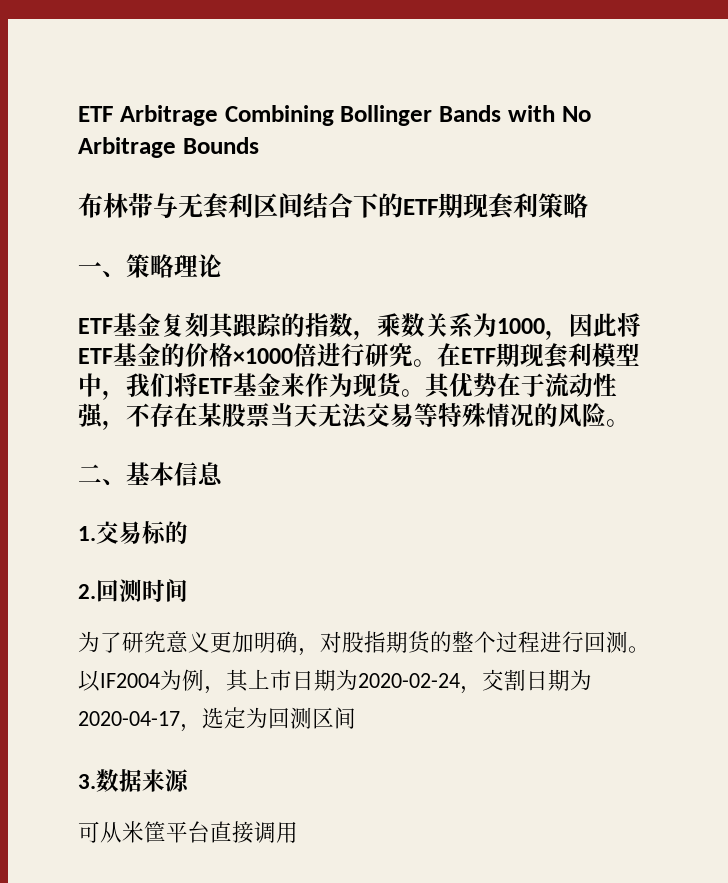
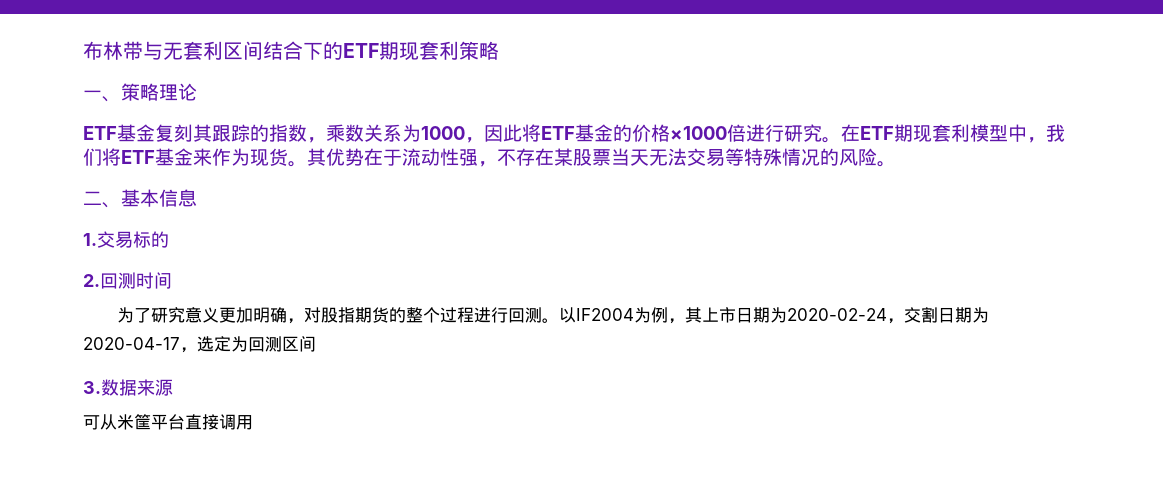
- ETF Arbitrage Combining Bollinger Bands with No Arbitrage Bounds

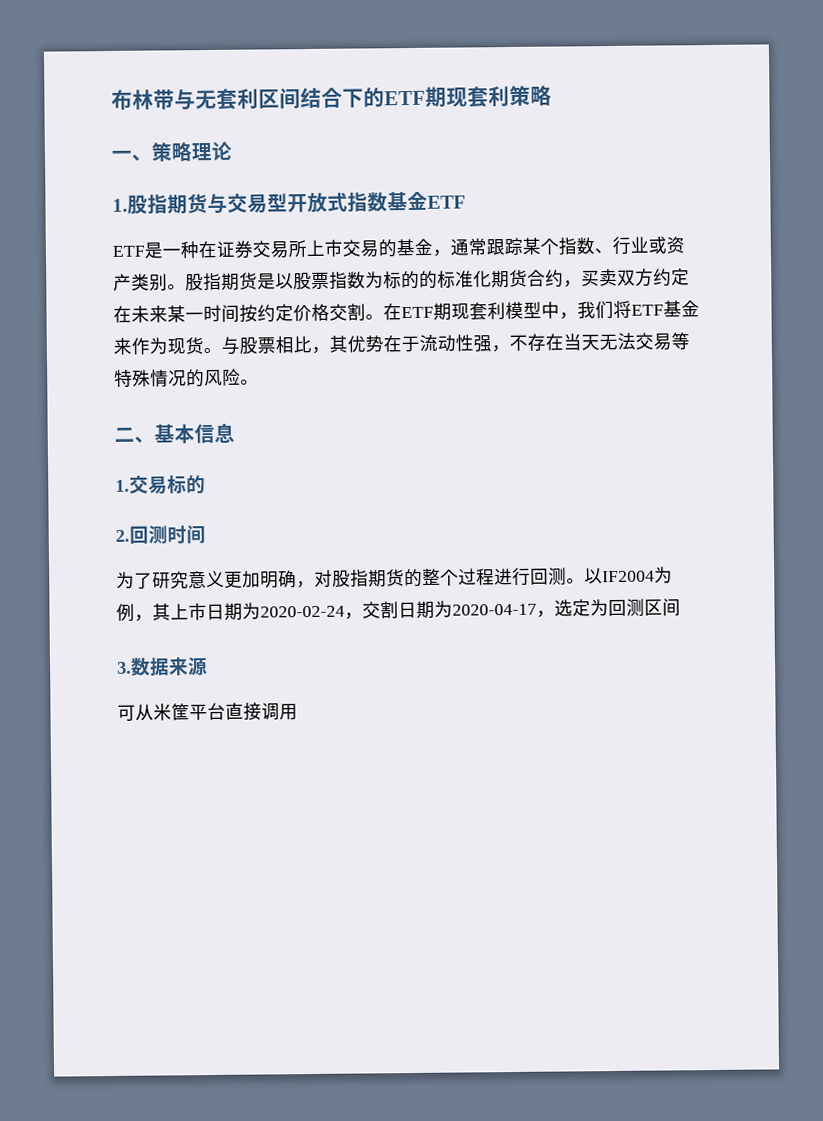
- ETF基金复刻其跟踪的指数，乘数关系为1000，因此将ETF基金的价格×1000倍进行研究。
+ 1.股指期货与交易型开放式指数基金ETF
+ ETF是一种在证券交易所上市交易的基金，通常跟踪某个指数、行业或资产类别。股指期货是以股票指数为标的的标准化期货合约，买卖双方约定在未来某一时间按约定价格交割。
- 其优势在于流动性强，不存在某股票当天无法交易等特殊情况的风险。
+ 与股票相比，其优势在于流动性强，不存在当天无法交易等特殊情况的风险。

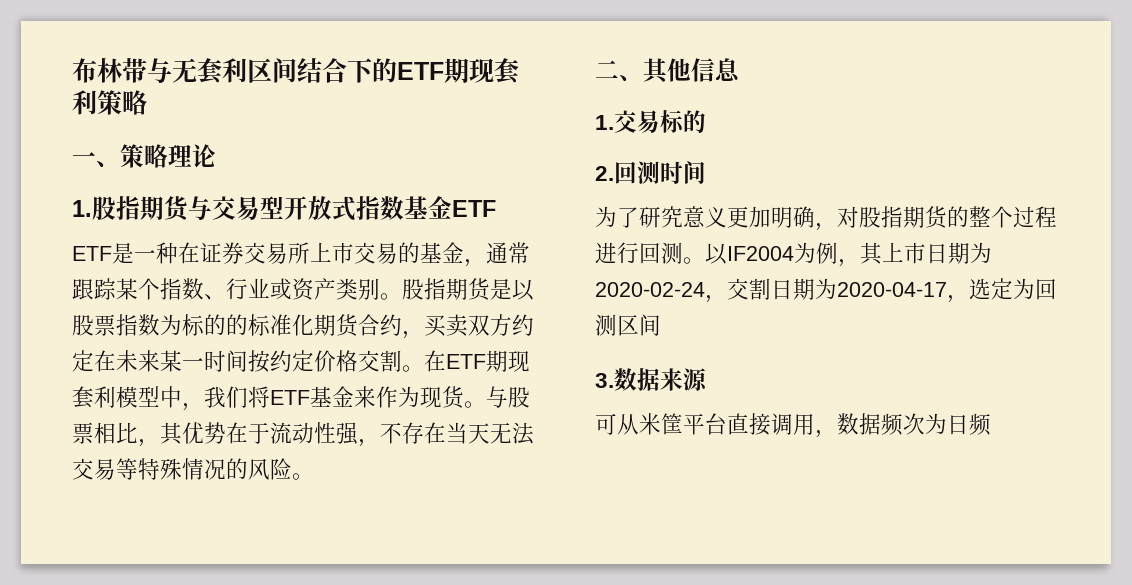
- 二、基本信息
+ 二、其他信息
- 可从米筐平台直接调用
+ 可从米筐平台直接调用，数据频次为日频

